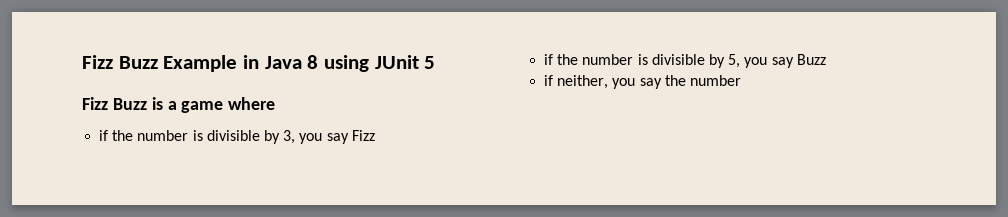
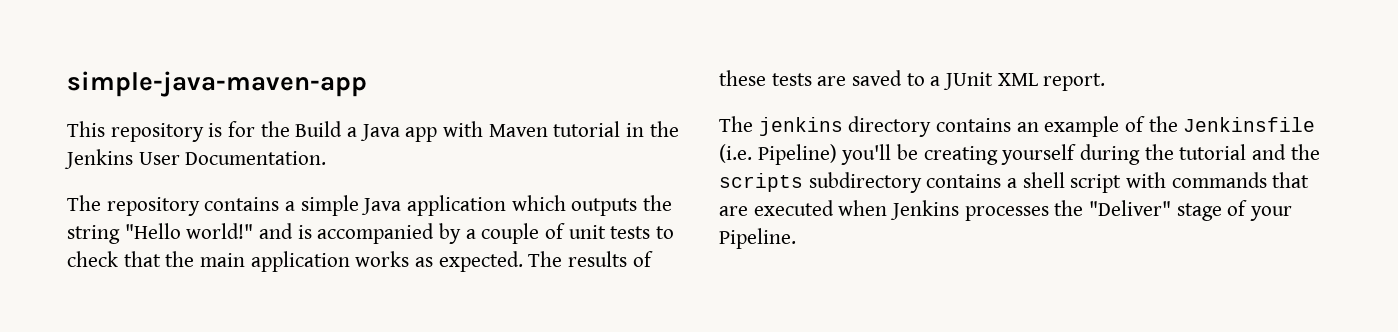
- Fizz Buzz Example in Java 8 using JUnit 5
- Fizz Buzz is a game where
- if the number is divisible by 3, you say Fizz
- if the number is divisible by 5, you say Buzz
- if neither, you say the number
+ simple-java-maven-app
+ This repository is for the Build a Java app with Maven tutorial in the Jenkins User Documentation.
+ The repository contains a simple Java application which outputs the string "Hello world!" and is accompanied by a couple of unit tests to check that the main application works as expected. The results of these tests are saved to a JUnit XML report.
+ The jenkins directory contains an example of the Jenkinsfile (i.e. Pipeline) you'll be creating yourself during the tutorial and the scripts subdirectory contains a shell script with commands that are executed when Jenkins processes the "Deliver" stage of your Pipeline.

